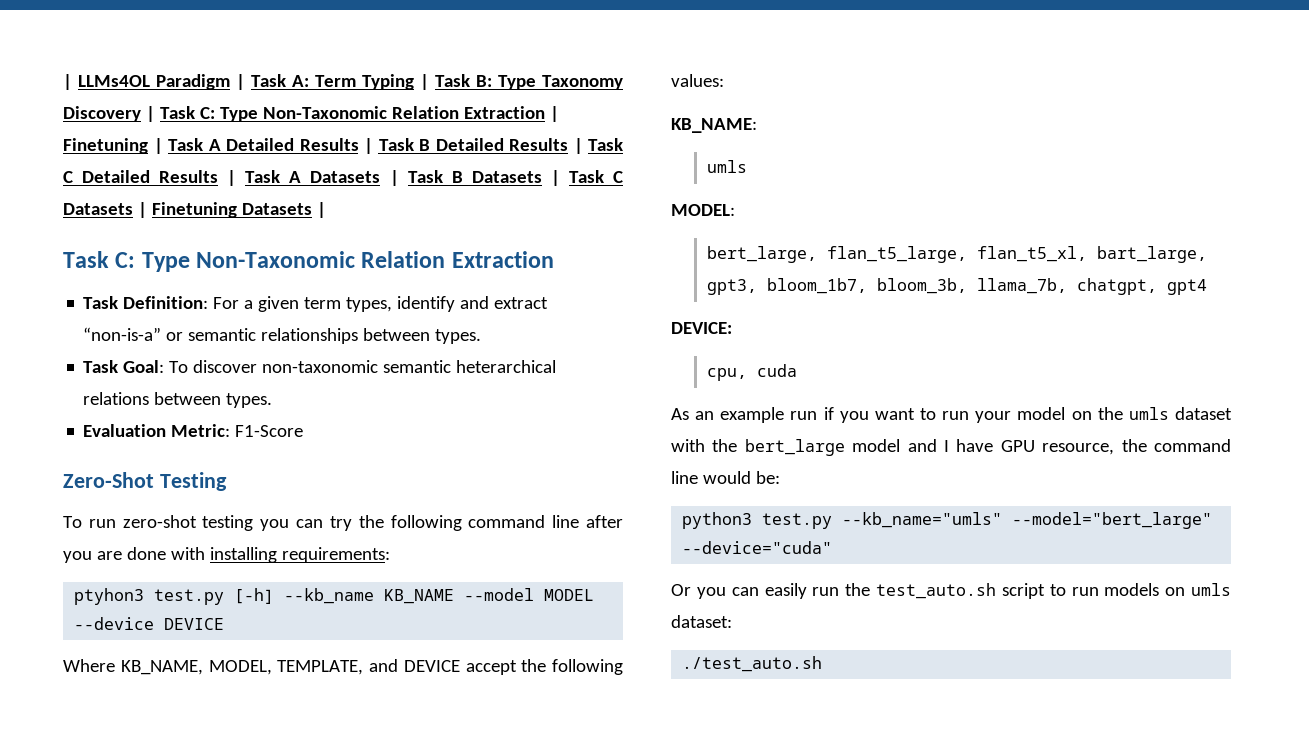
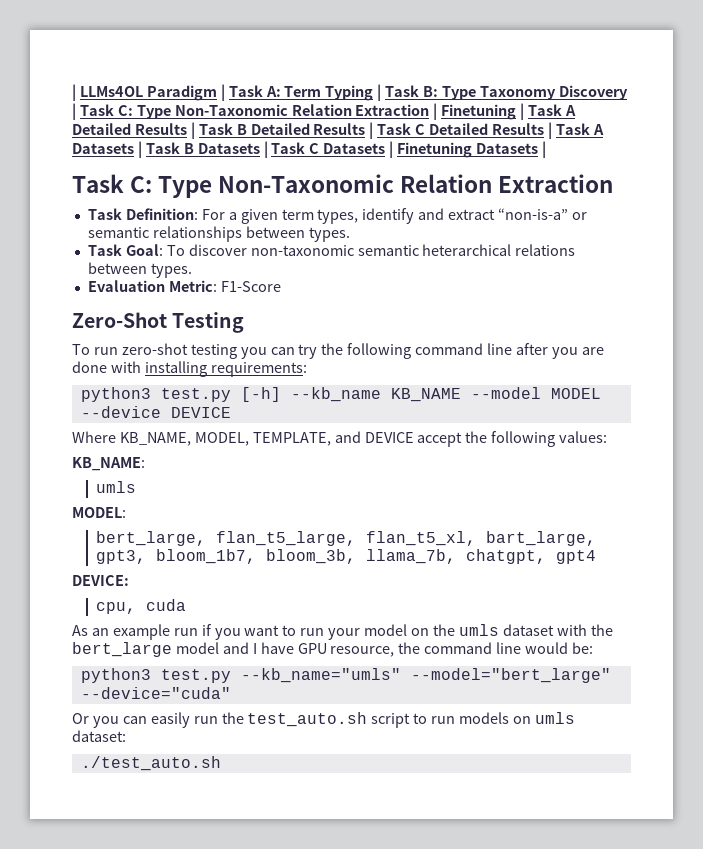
- ptyhon3 test.py [-h] --kb_name KB_NAME --model MODEL --device DEVICE
+ python3 test.py [-h] --kb_name KB_NAME --model MODEL --device DEVICE

